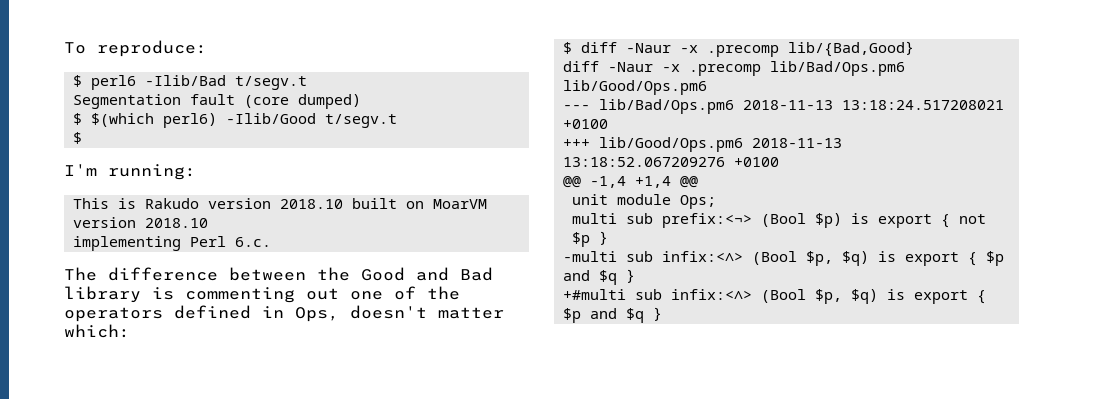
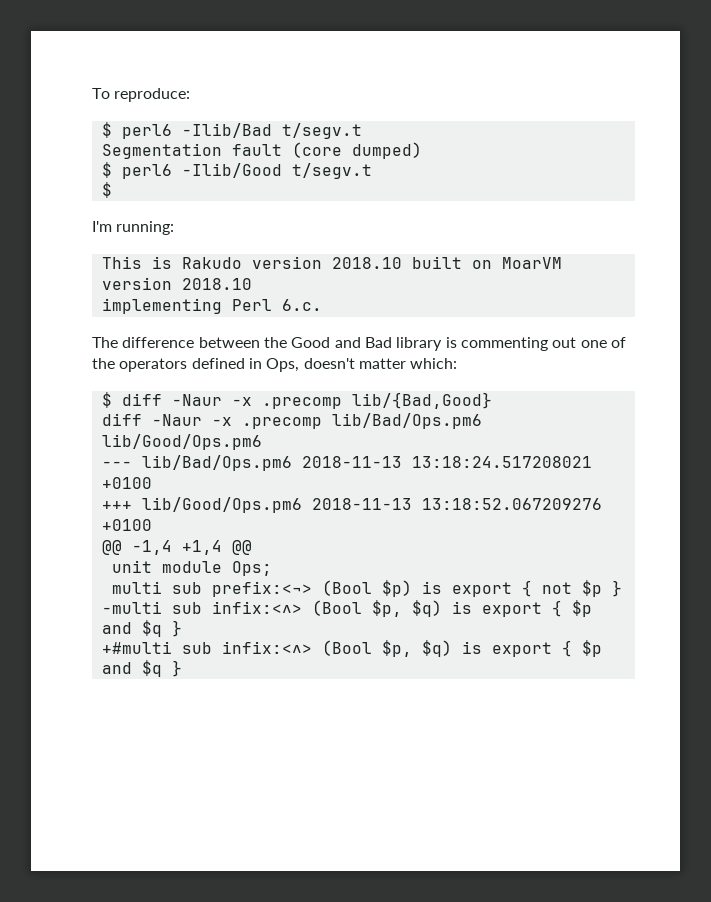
- $ $(which perl6) -Ilib/Good t/segv.t
+ $ perl6 -Ilib/Good t/segv.t

